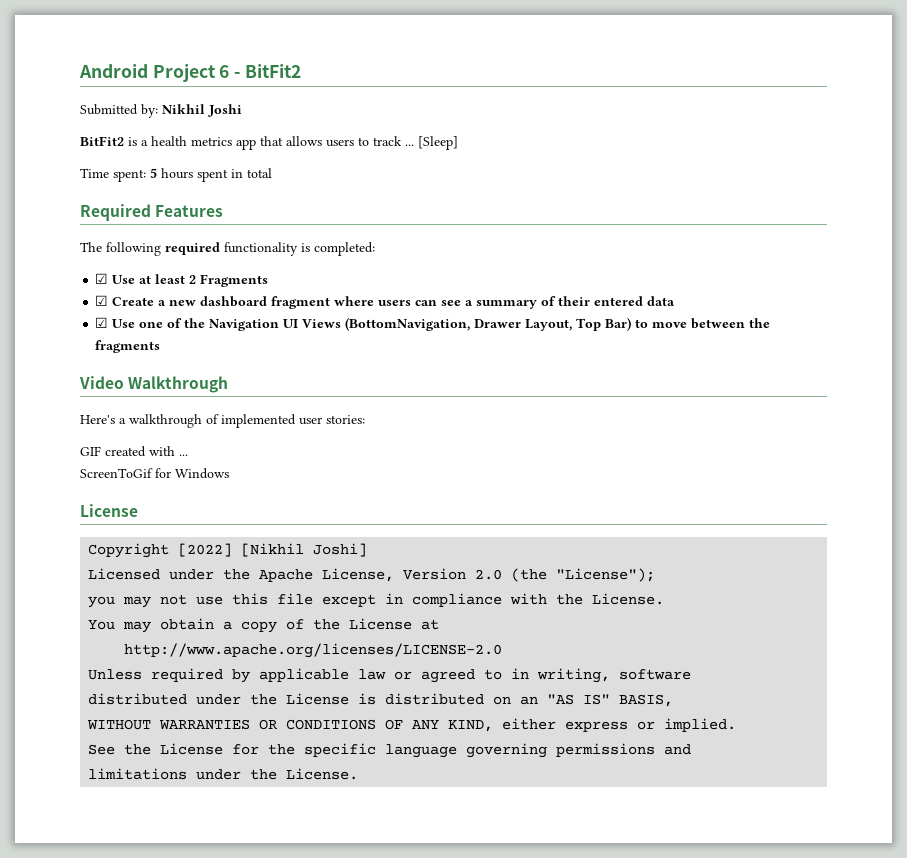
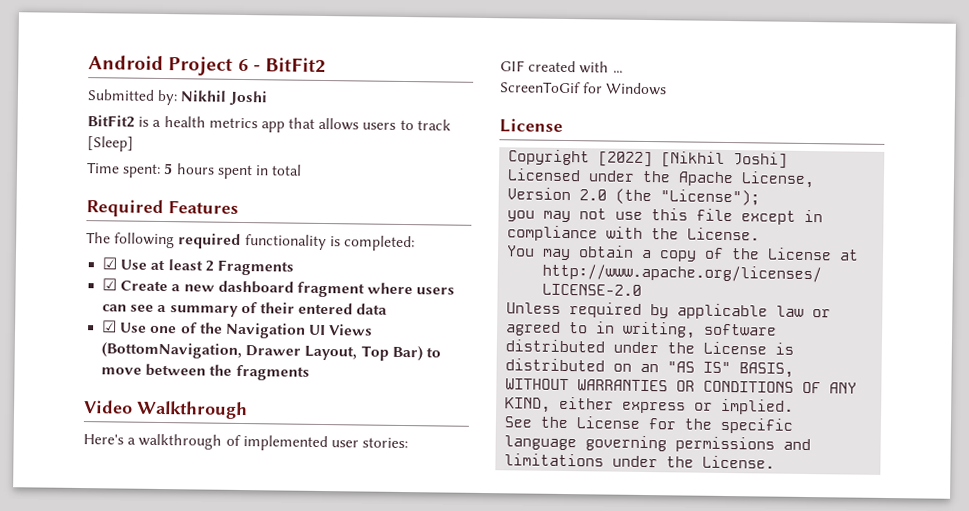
- BitFit2 is a health metrics app that allows users to track ... [Sleep]
+ BitFit2 is a health metrics app that allows users to track [Sleep]

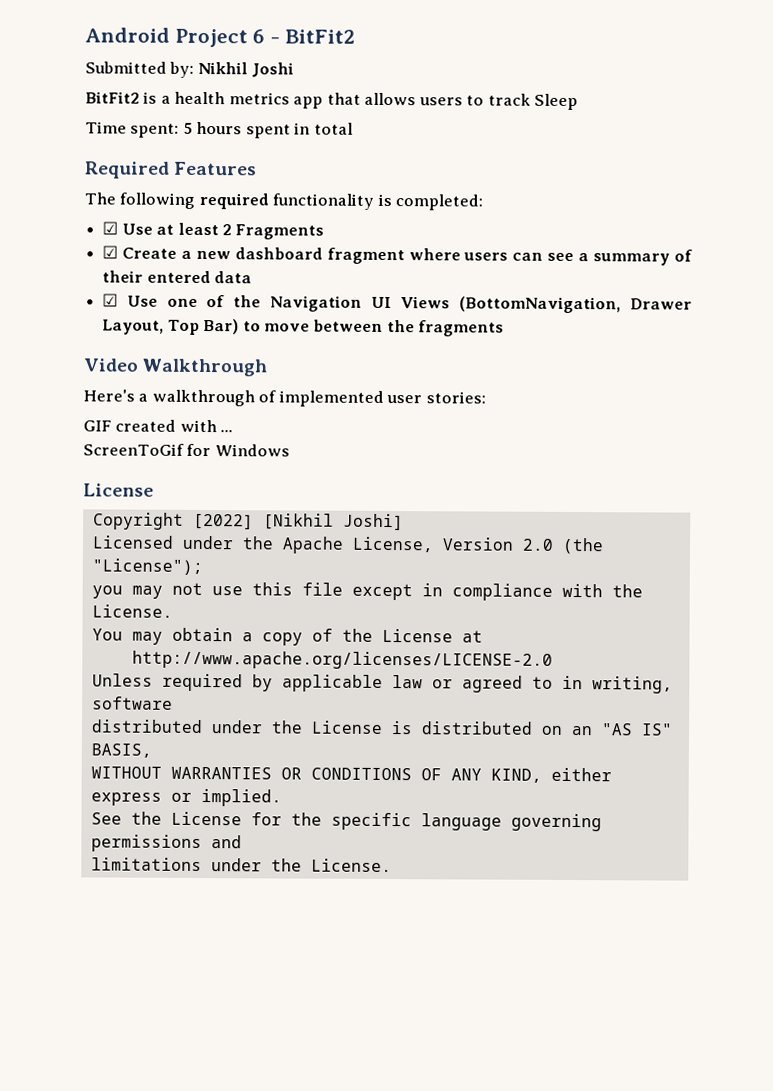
- BitFit2 is a health metrics app that allows users to track [Sleep]
+ BitFit2 is a health metrics app that allows users to track Sleep

